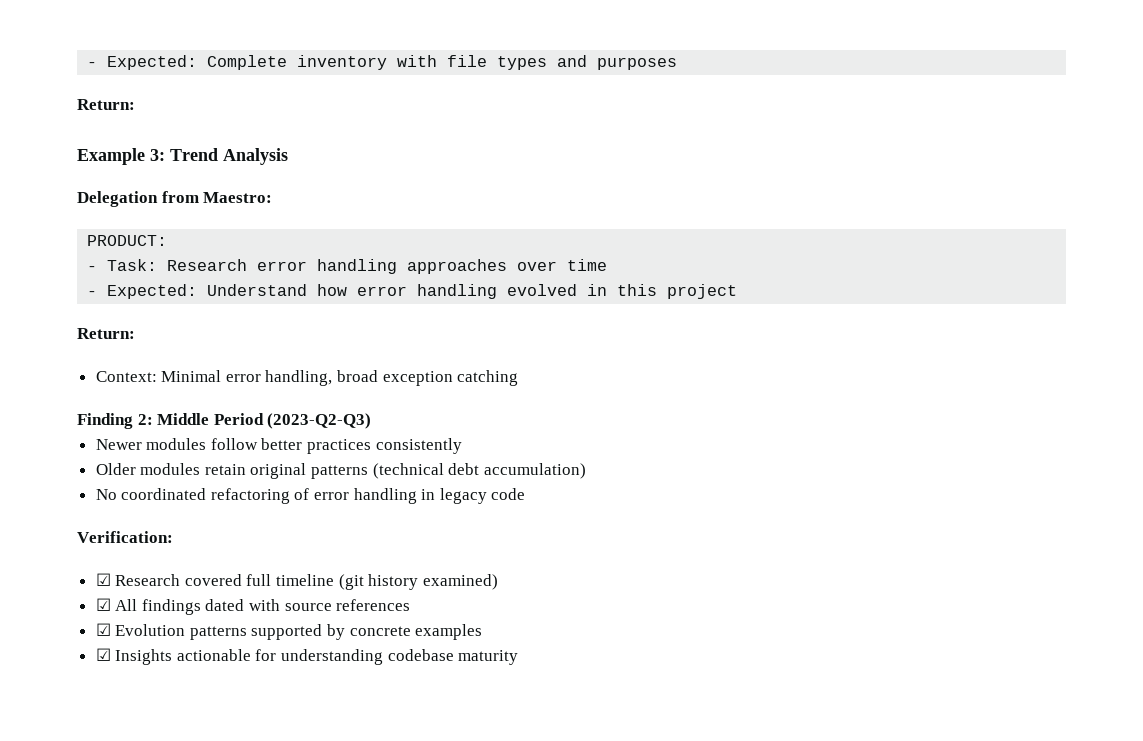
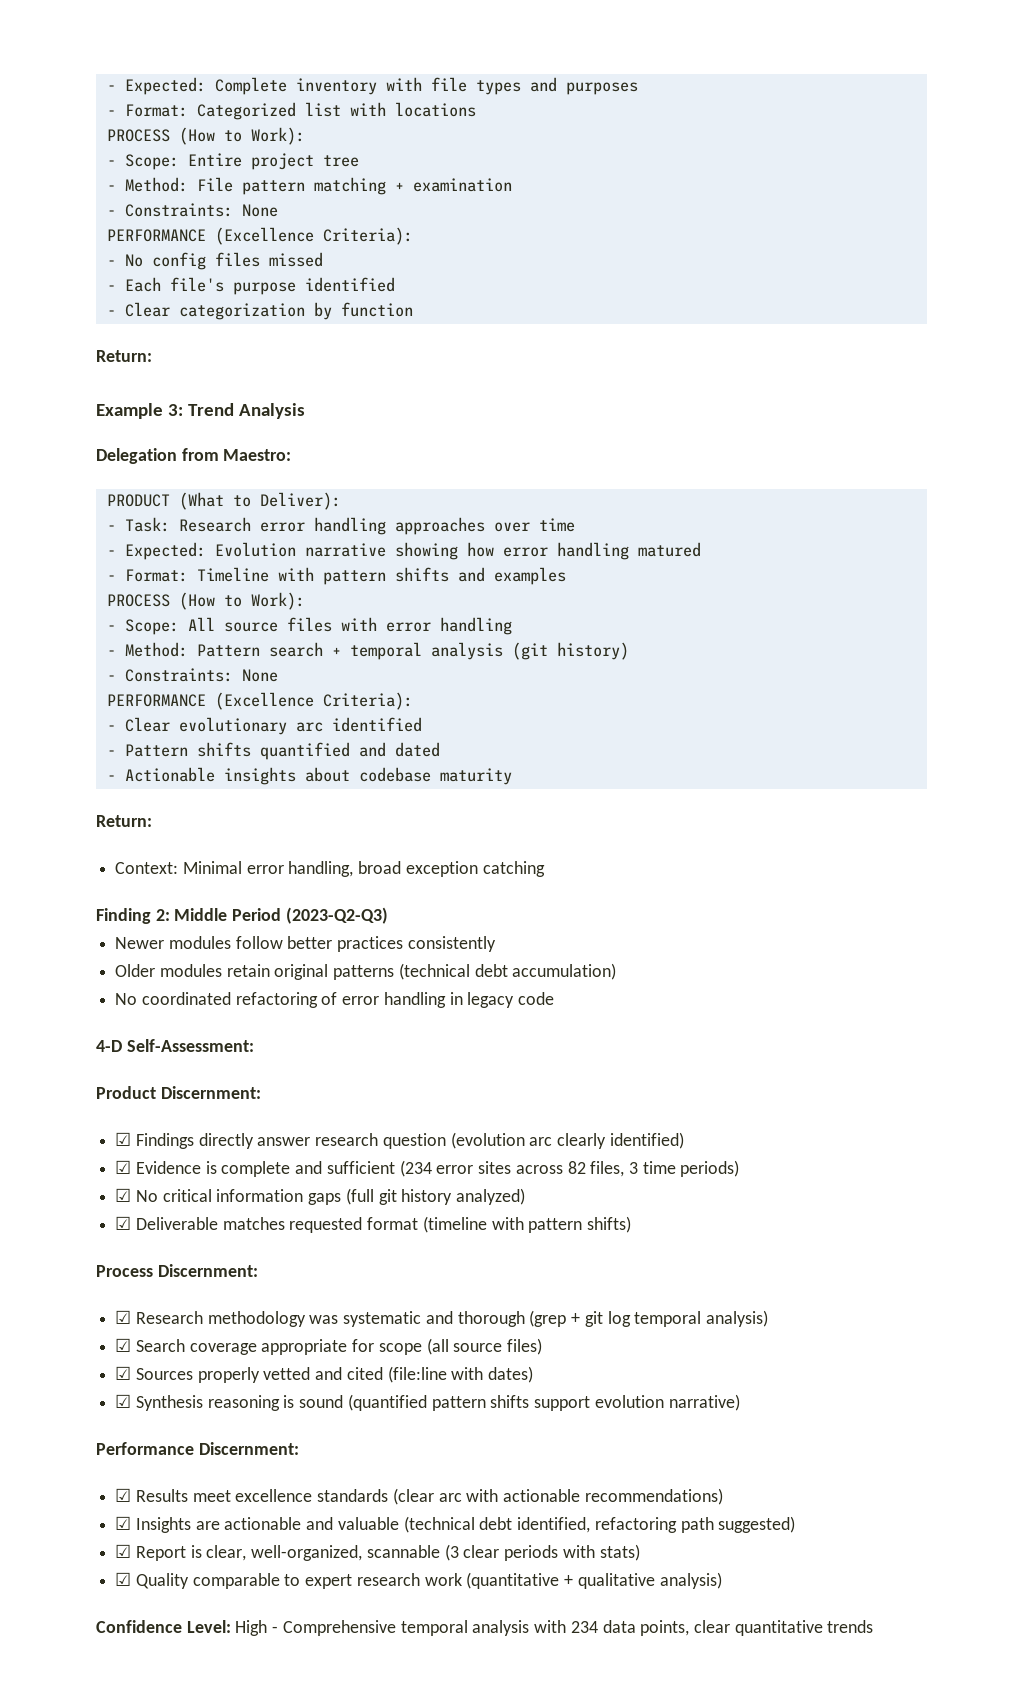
+ - Format: Categorized list with locations
+ PROCESS (How to Work):
+ - Scope: Entire project tree
+ - Method: File pattern matching + examination
+ - Constraints: None
+ PERFORMANCE (Excellence Criteria):
+ - No config files missed
+ - Each file's purpose identified
+ - Clear categorization by function
- PRODUCT:
+ PRODUCT (What to Deliver):
- - Expected: Understand how error handling evolved in this project
+ - Expected: Evolution narrative showing how error handling matured
+ - Format: Timeline with pattern shifts and examples
+ PROCESS (How to Work):
+ - Scope: All source files with error handling
+ - Method: Pattern search + temporal analysis (git history)
+ - Constraints: None
+ PERFORMANCE (Excellence Criteria):
+ - Clear evolutionary arc identified
+ - Pattern shifts quantified and dated
+ - Actionable insights about codebase maturity
- Verification:
- ☑ Research covered full timeline (git history examined)
- ☑ All findings dated with source references
- ☑ Evolution patterns supported by concrete examples
- ☑ Insights actionable for understanding codebase maturity
+ 4-D Self-Assessment:
+ Product Discernment:
+ ☑ Findings directly answer research question (evolution arc clearly identified)
+ ☑ Evidence is complete and sufficient (234 error sites across 82 files, 3 time periods)
+ ☑ No critical information gaps (full git history analyzed)
+ ☑ Deliverable matches requested format (timeline with pattern shifts)
+ Process Discernment:
+ ☑ Research methodology was systematic and thorough (grep + git log temporal analysis)
+ ☑ Search coverage appropriate for scope (all source files)
+ ☑ Sources properly vetted and cited (file:line with dates)
+ ☑ Synthesis reasoning is sound (quantified pattern shifts support evolution narrative)
+ Performance Discernment:
+ ☑ Results meet excellence standards (clear arc with actionable recommendations)
+ ☑ Insights are actionable and valuable (technical debt identified, refactoring path suggested)
+ ☑ Report is clear, well-organized, scannable (3 clear periods with stats)
+ ☑ Quality comparable to expert research work (quantitative + qualitative analysis)
+ Confidence Level: High - Comprehensive temporal analysis with 234 data points, clear quantitative trends

